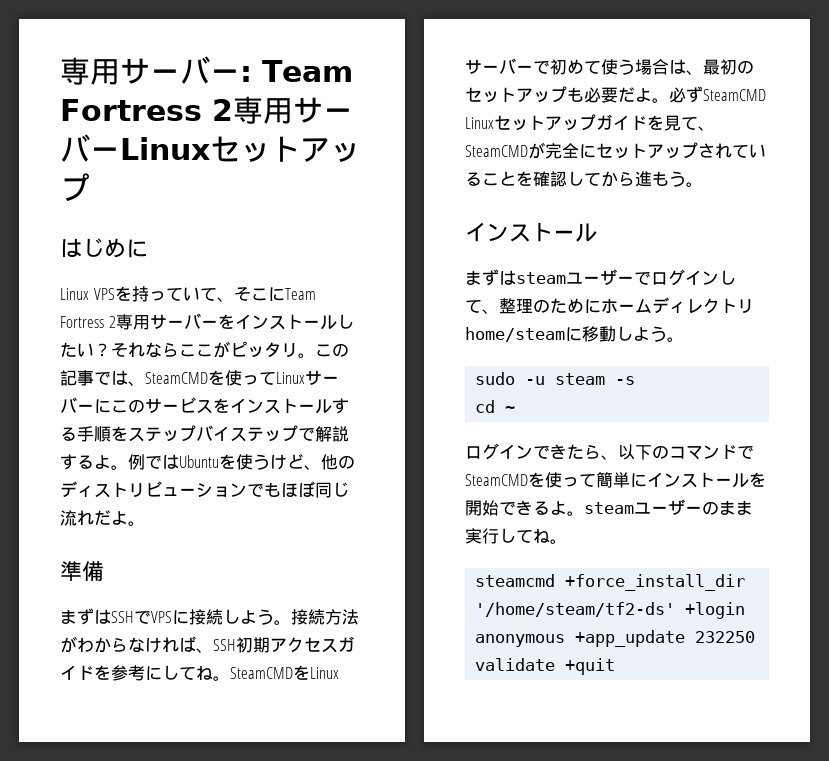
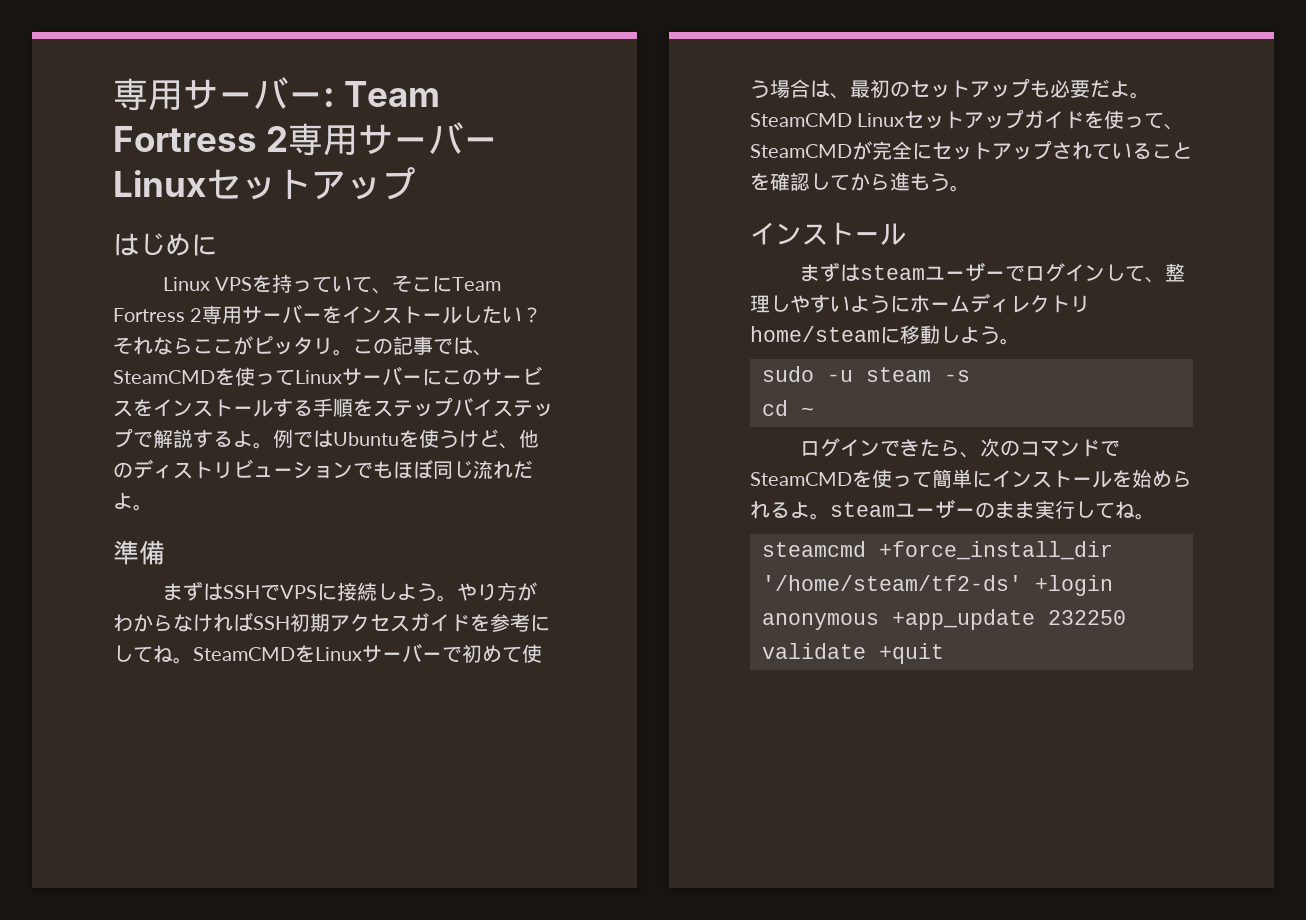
- 接続方法がわからなければ、SSH初期アクセスガイドを参考にしてね。
+ やり方がわからなければSSH初期アクセスガイドを参考にしてね。
- 必ずSteamCMD Linuxセットアップガイドを見て、SteamCMDが完全にセットアップされていることを確認してから進もう。
+ SteamCMD Linuxセットアップガイドを使って、SteamCMDが完全にセットアップされていることを確認してから進もう。
- まずはsteamユーザーでログインして、整理のためにホームディレクトリhome/steamに移動しよう。
+ まずはsteamユーザーでログインして、整理しやすいようにホームディレクトリhome/steamに移動しよう。
- ログインできたら、以下のコマンドでSteamCMDを使って簡単にインストールを開始できるよ。steamユーザーのまま実行してね。
+ ログインできたら、次のコマンドでSteamCMDを使って簡単にインストールを始められるよ。steamユーザーのまま実行してね。

